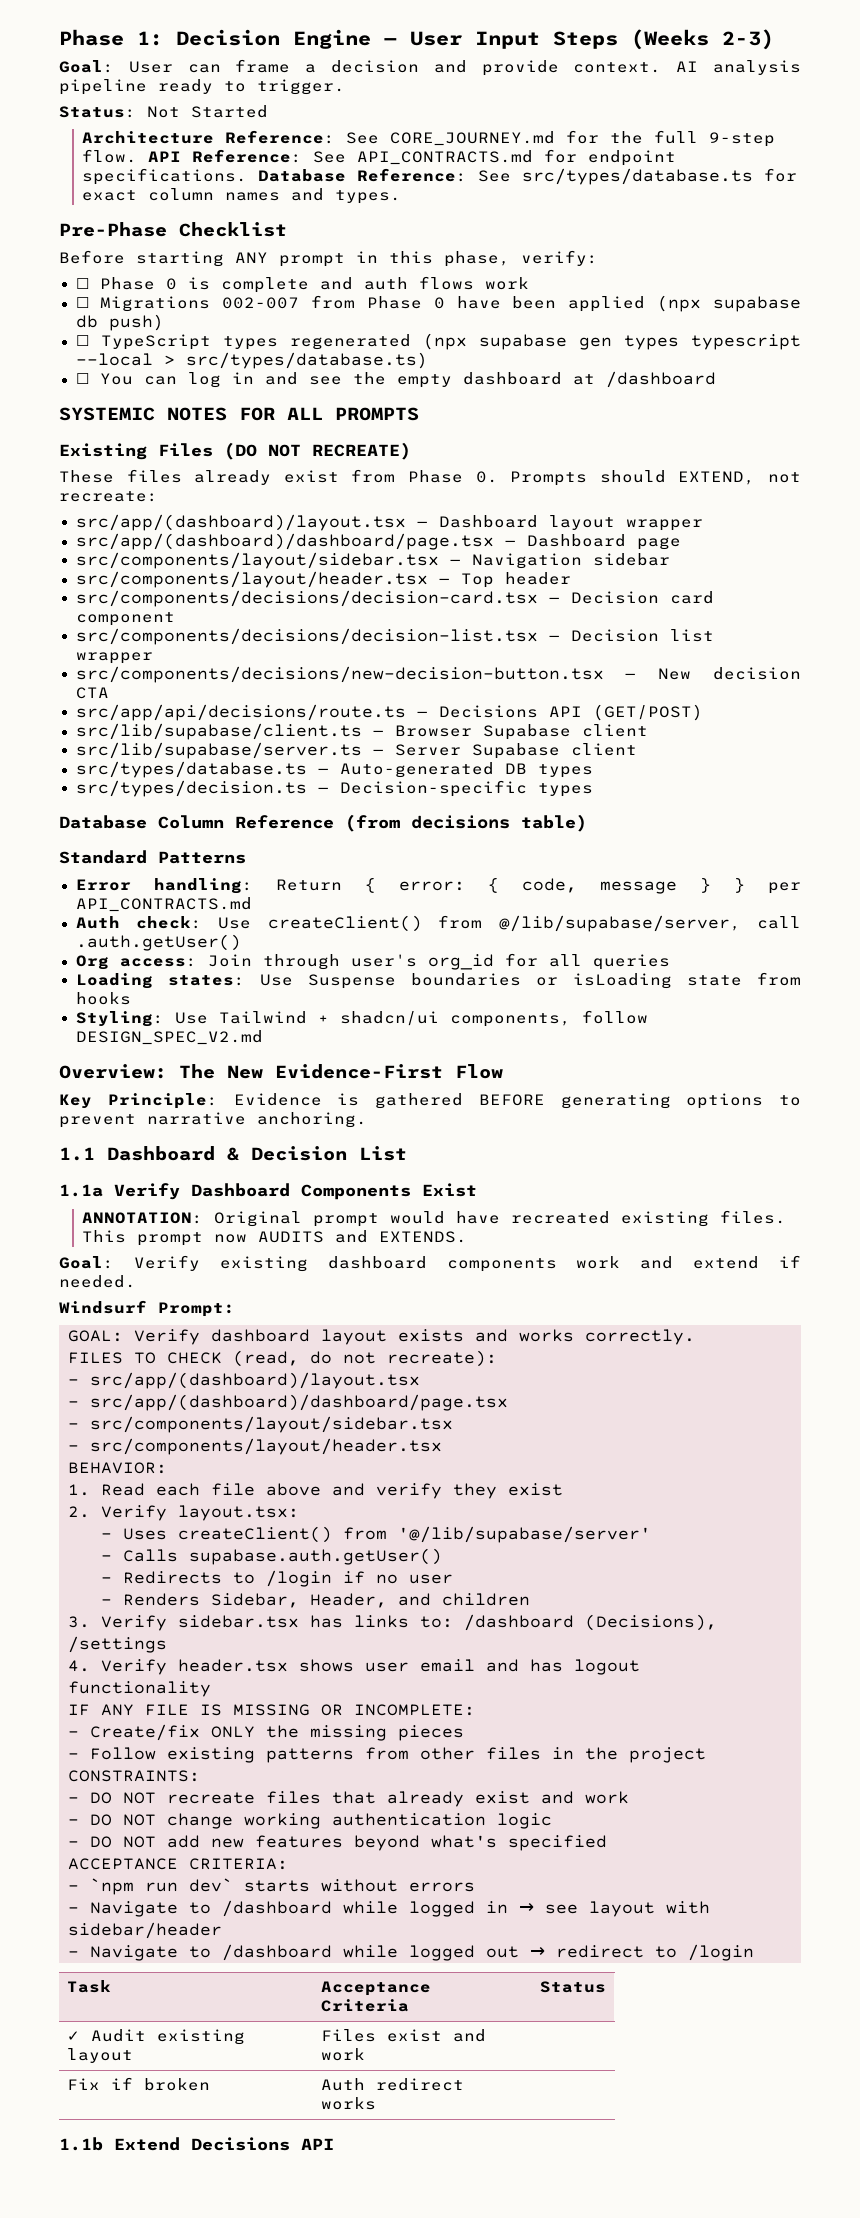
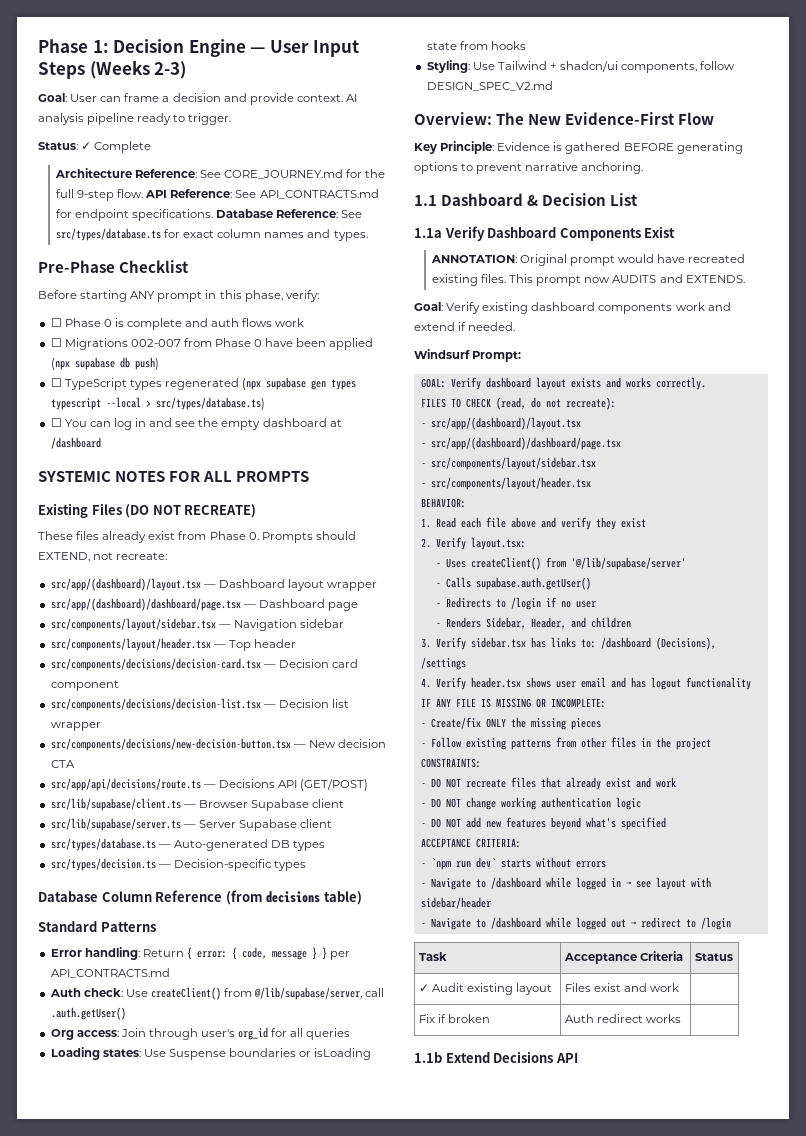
- Status: Not Started
+ Status: ✓ Complete

